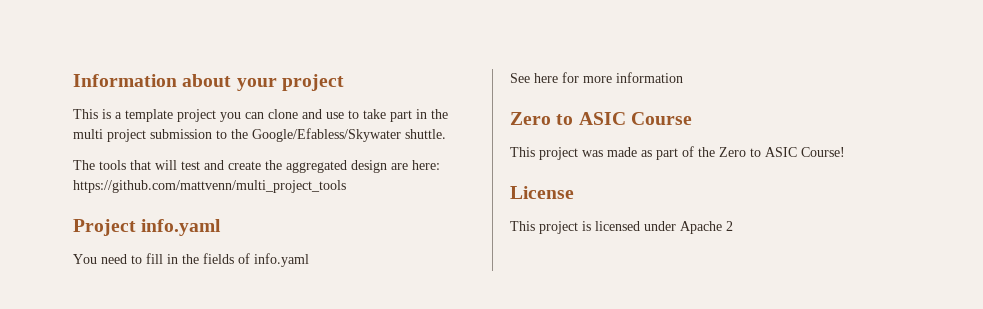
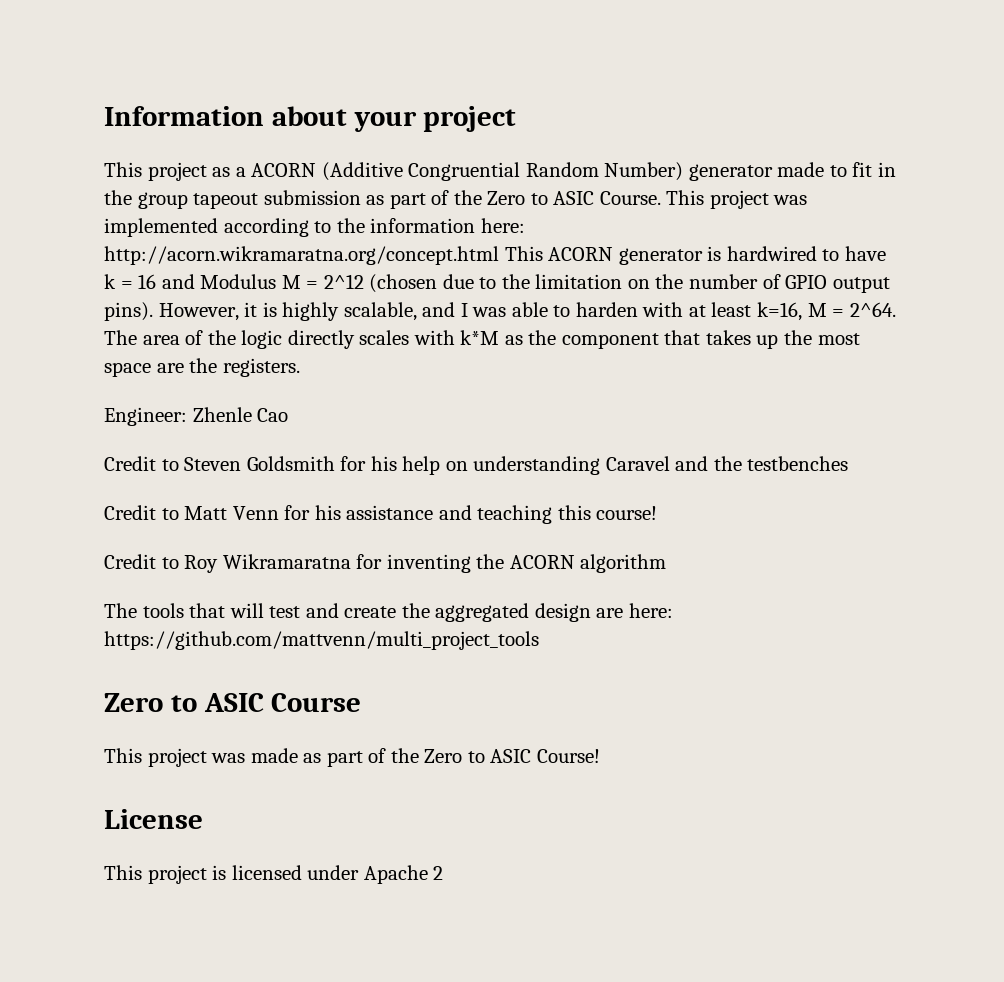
- This is a template project you can clone and use to take part in the multi project submission to the Google/Efabless/Skywater shuttle.
+ This project as a ACORN (Additive Congruential Random Number) generator made to fit in the group tapeout submission as part of the Zero to ASIC Course. This project was implemented according to the information here: http://acorn.wikramaratna.org/concept.html This ACORN generator is hardwired to have k = 16 and Modulus M = 2^12 (chosen due to the limitation on the number of GPIO output pins). However, it is highly scalable, and I was able to harden with at least k=16, M = 2^64. The area of the logic directly scales with k*M as the component that takes up the most space are the registers.
+ Engineer: Zhenle Cao
+ Credit to Steven Goldsmith for his help on understanding Caravel and the testbenches
+ Credit to Matt Venn for his assistance and teaching this course!
+ Credit to Roy Wikramaratna for inventing the ACORN algorithm
- Project info.yaml
- You need to fill in the fields of info.yaml
- See here for more information

